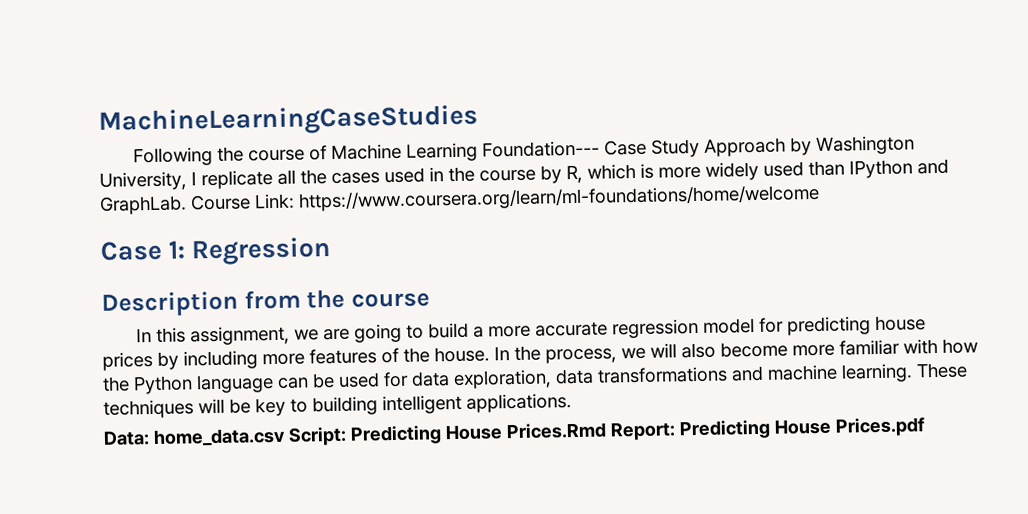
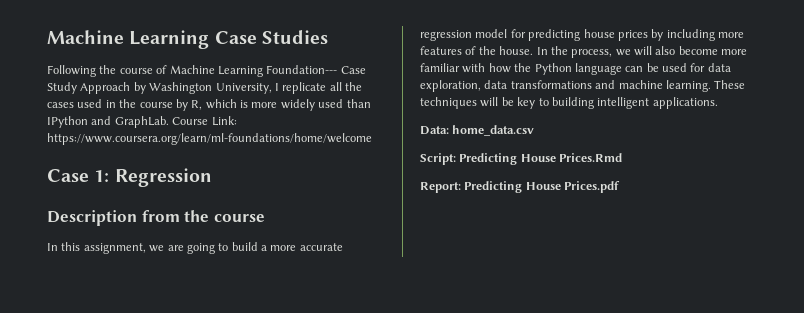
- MachineLearningCaseStudies
+ Machine Learning Case Studies
- Data: home_data.csv Script: Predicting House Prices.Rmd Report: Predicting House Prices.pdf
+ Data: home_data.csv
+ Script: Predicting House Prices.Rmd
+ Report: Predicting House Prices.pdf

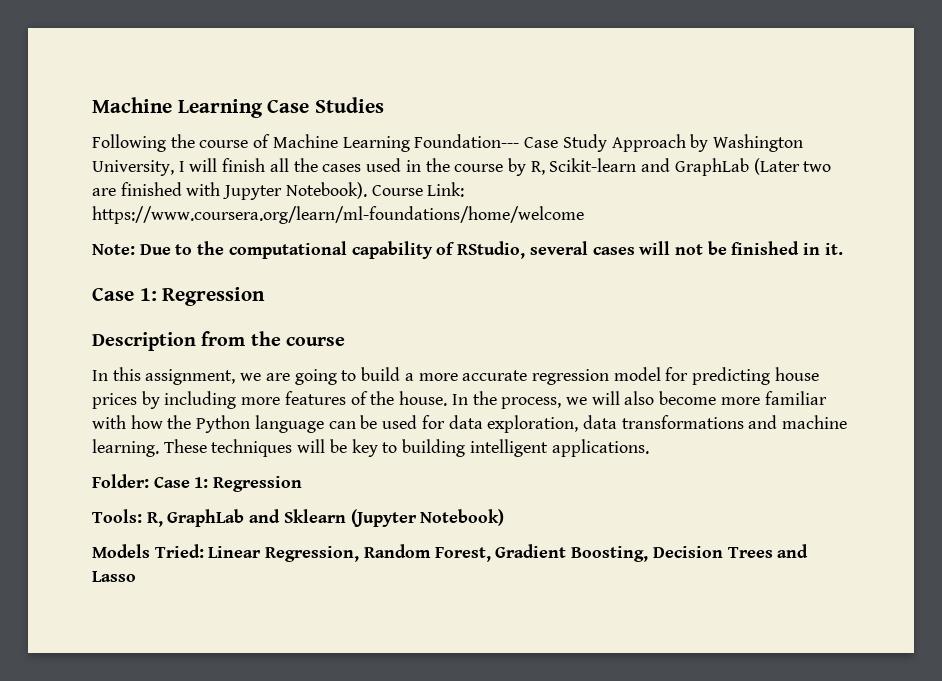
- Following the course of Machine Learning Foundation--- Case Study Approach by Washington University, I replicate all the cases used in the course by R, which is more widely used than IPython and GraphLab. Course Link: https://www.coursera.org/learn/ml-foundations/home/welcome
+ Following the course of Machine Learning Foundation--- Case Study Approach by Washington University, I will finish all the cases used in the course by R, Scikit-learn and GraphLab (Later two are finished with Jupyter Notebook). Course Link: https://www.coursera.org/learn/ml-foundations/home/welcome
+ Note: Due to the computational capability of RStudio, several cases will not be finished in it.
- Data: home_data.csv
- Script: Predicting House Prices.Rmd
- Report: Predicting House Prices.pdf
+ Folder: Case 1: Regression
+ Tools: R, GraphLab and Sklearn (Jupyter Notebook)
+ Models Tried: Linear Regression, Random Forest, Gradient Boosting, Decision Trees and Lasso

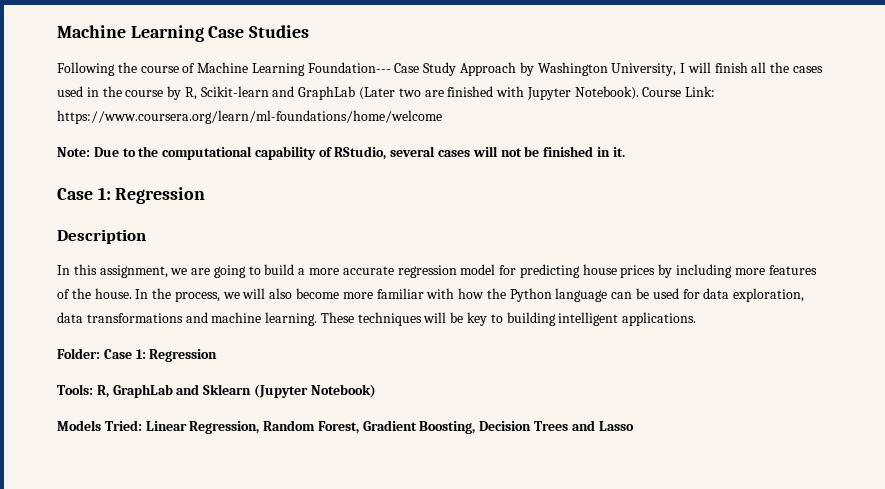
- Description from the course
+ Description

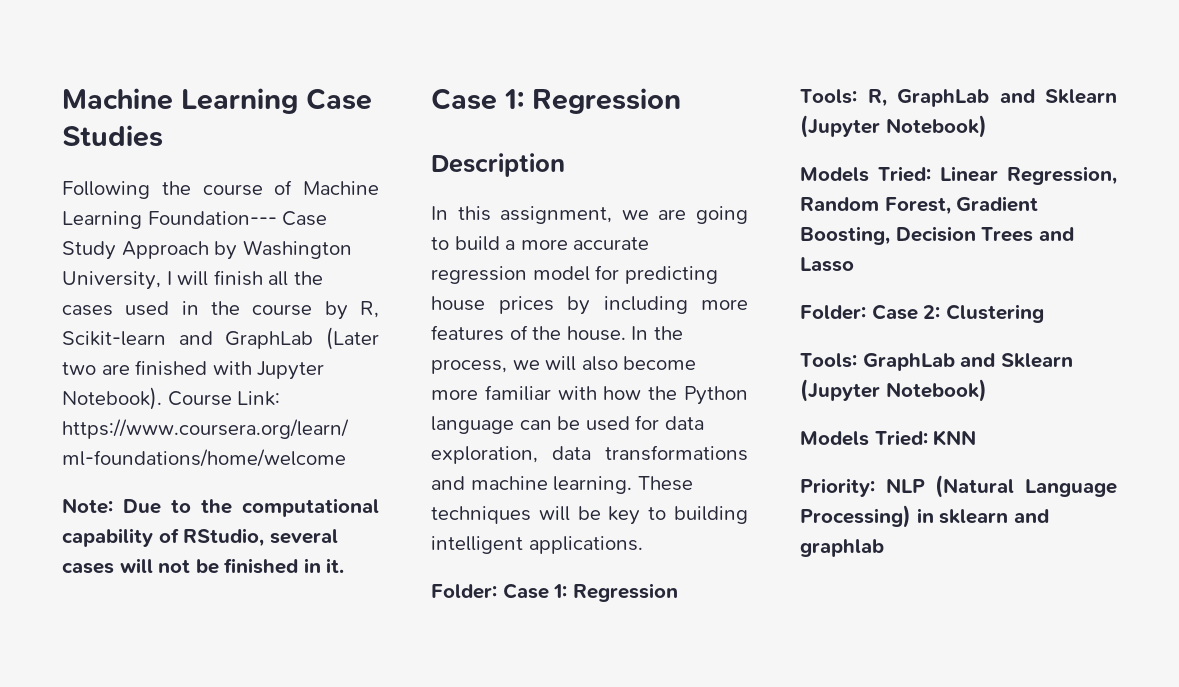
+ Folder: Case 2: Clustering
+ Tools: GraphLab and Sklearn (Jupyter Notebook)
+ Models Tried: KNN
+ Priority: NLP (Natural Language Processing) in sklearn and graphlab

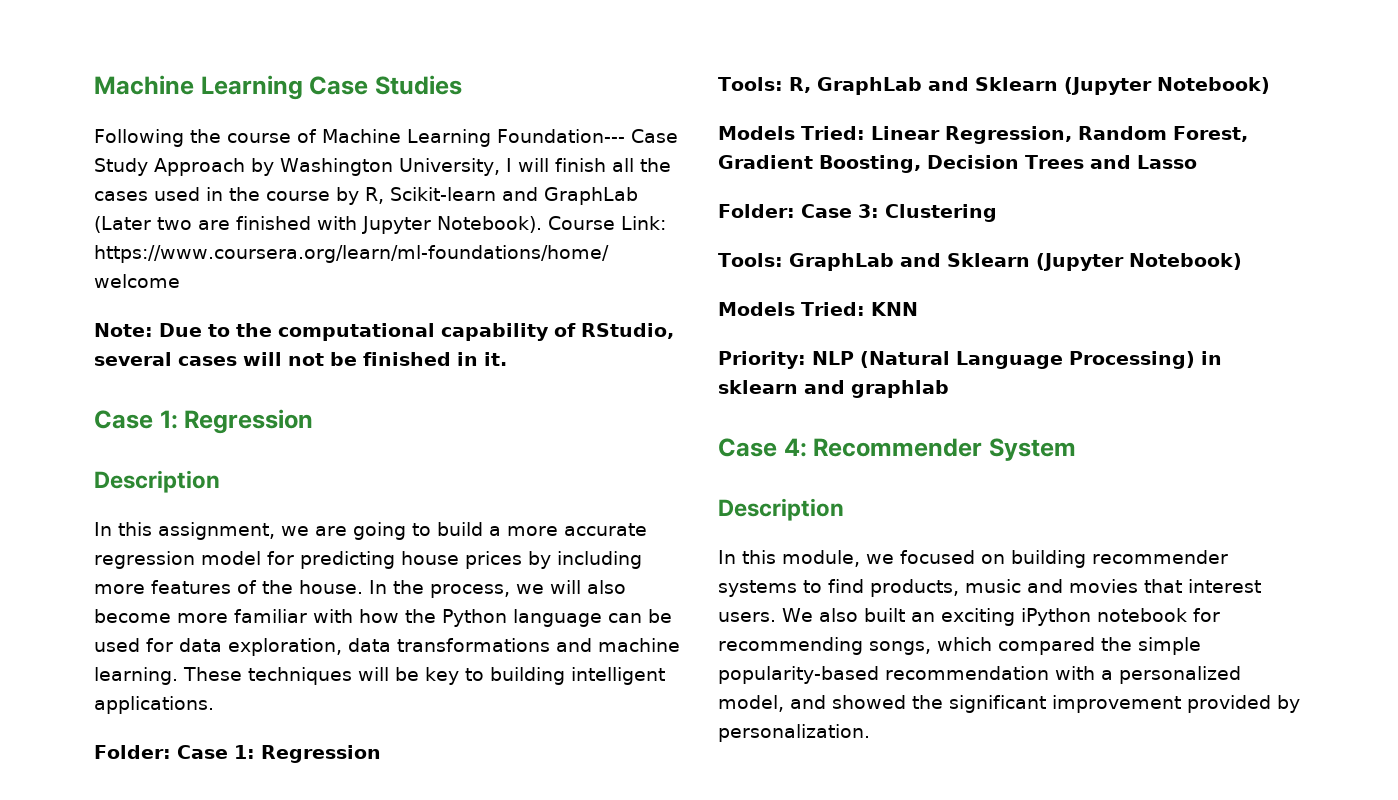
- Folder: Case 2: Clustering
+ Folder: Case 3: Clustering
+ Case 4: Recommender System
+ Description
+ In this module, we focused on building recommender systems to find products, music and movies that interest users. We also built an exciting iPython notebook for recommending songs, which compared the simple popularity-based recommendation with a personalized model, and showed the significant improvement provided by personalization.

